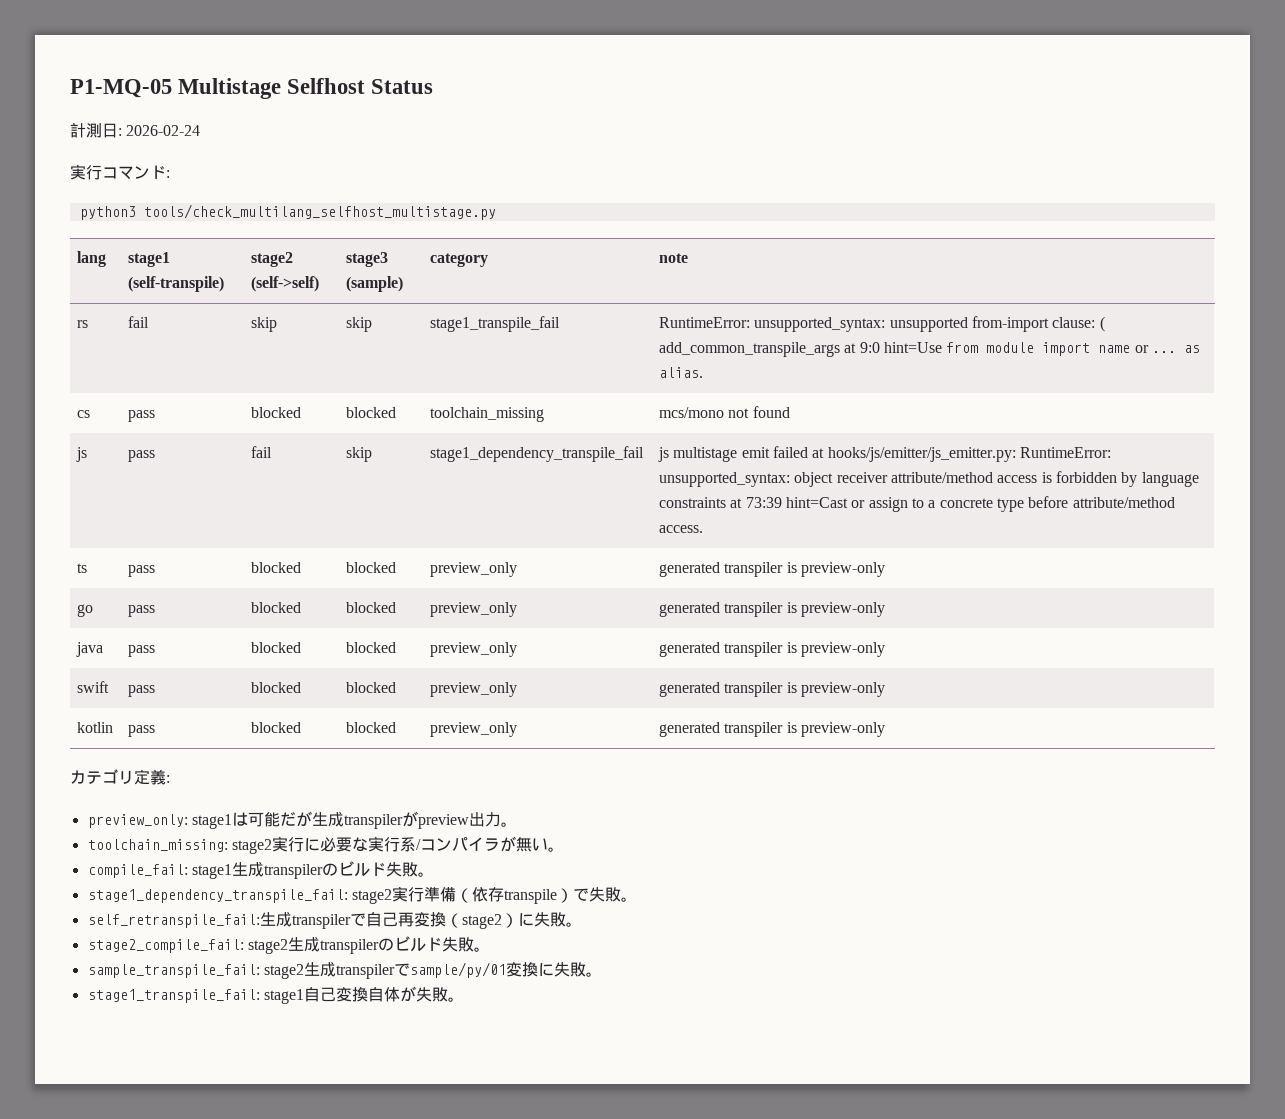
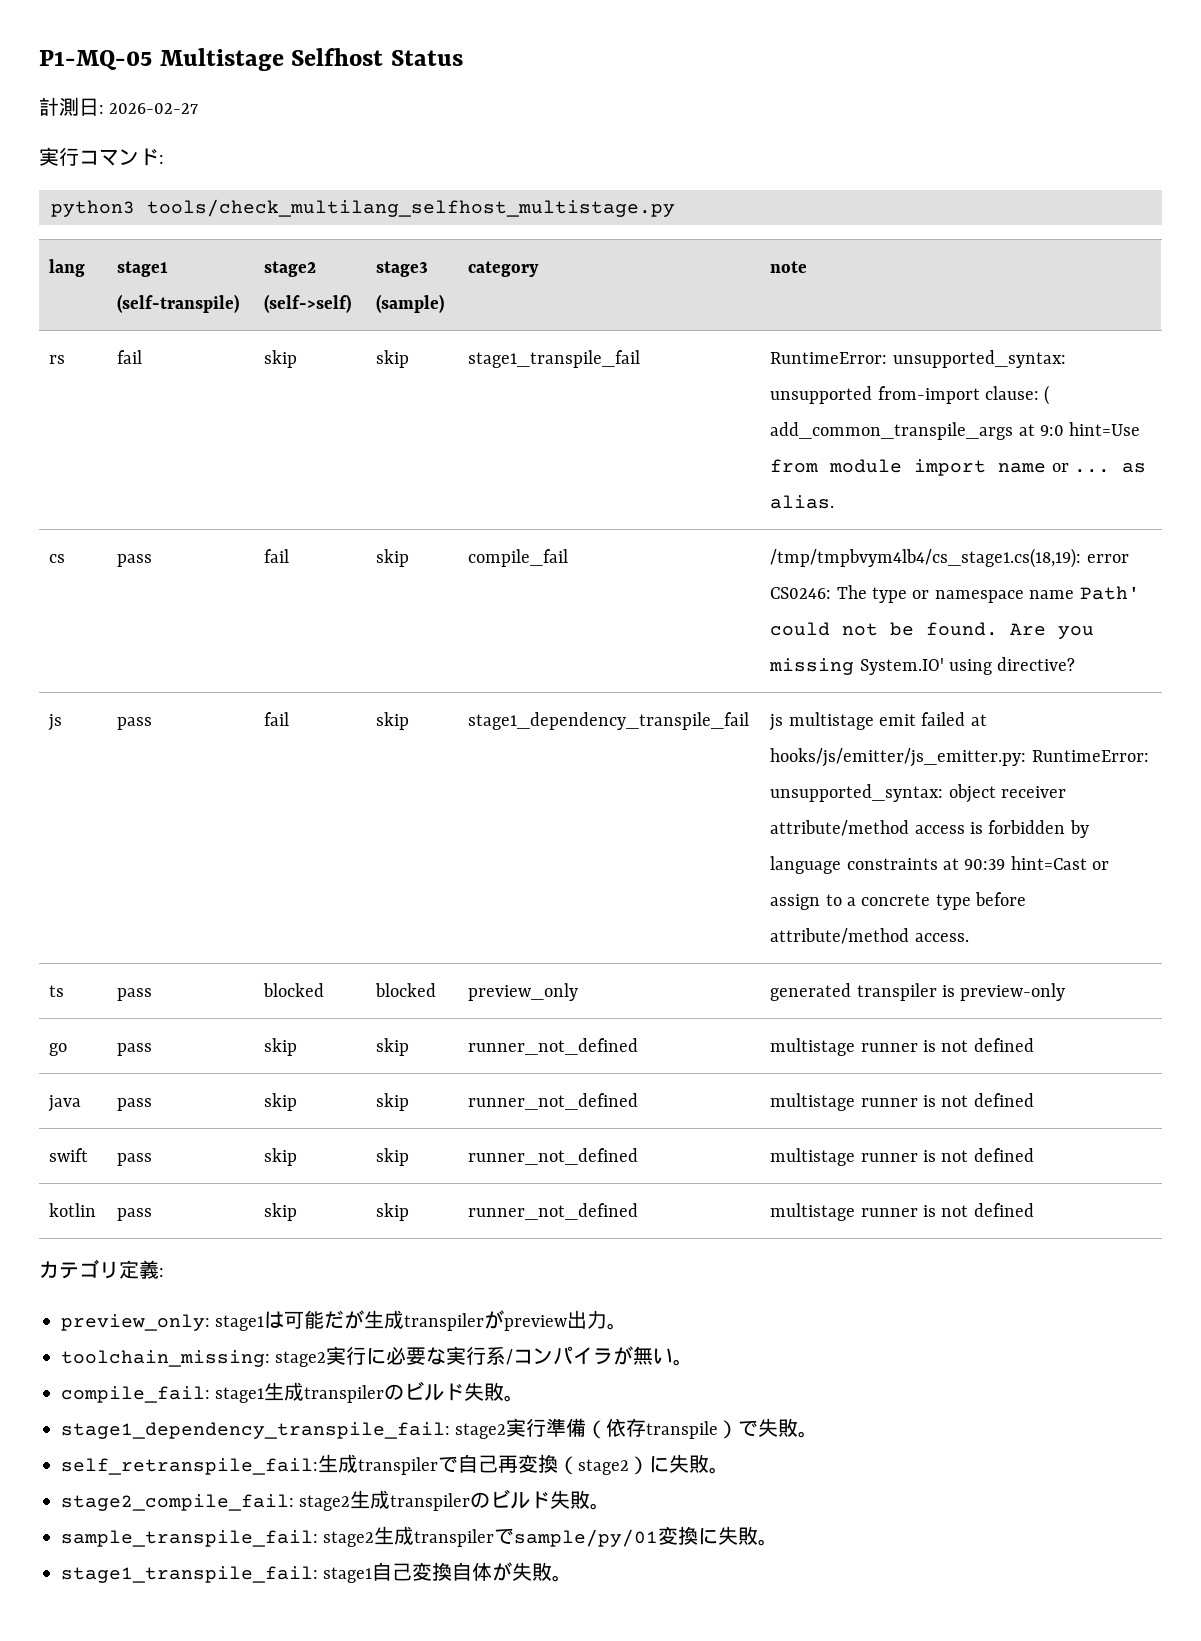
- 計測日: 2026-02-24
+ 計測日: 2026-02-27
- cs | pass | blocked | blocked | toolchain_missing | mcs/mono not found
+ cs | pass | fail | skip | compile_fail | /tmp/tmpbvym4lb4/cs_stage1.cs(18,19): error CS0246: The type or namespace name Path' could not be found. Are you missing System.IO' using directive?
- js | pass | fail | skip | stage1_dependency_transpile_fail | js multistage emit failed at hooks/js/emitter/js_emitter.py: RuntimeError: unsupported_syntax: object receiver attribute/method access is forbidden by language constraints at 73:39 hint=Cast or assign to a concrete type before attribute/method access.
+ js | pass | fail | skip | stage1_dependency_transpile_fail | js multistage emit failed at hooks/js/emitter/js_emitter.py: RuntimeError: unsupported_syntax: object receiver attribute/method access is forbidden by language constraints at 90:39 hint=Cast or assign to a concrete type before attribute/method access.
- go | pass | blocked | blocked | preview_only | generated transpiler is preview-only
- java | pass | blocked | blocked | preview_only | generated transpiler is preview-only
- swift | pass | blocked | blocked | preview_only | generated transpiler is preview-only
- kotlin | pass | blocked | blocked | preview_only | generated transpiler is preview-only
+ go | pass | skip | skip | runner_not_defined | multistage runner is not defined
+ java | pass | skip | skip | runner_not_defined | multistage runner is not defined
+ swift | pass | skip | skip | runner_not_defined | multistage runner is not defined
+ kotlin | pass | skip | skip | runner_not_defined | multistage runner is not defined

